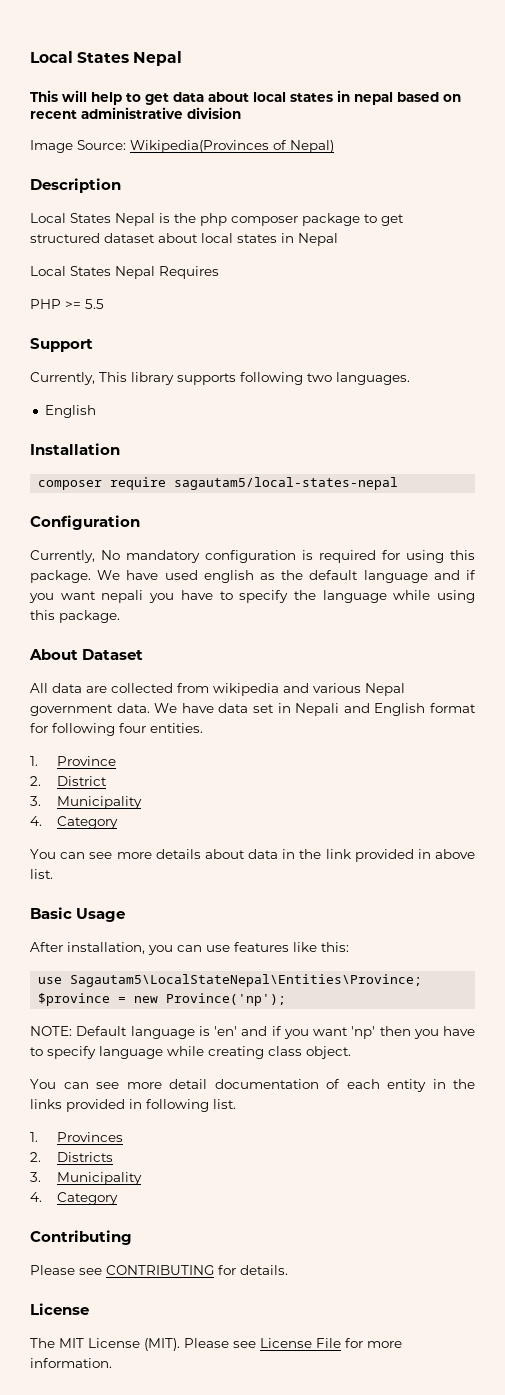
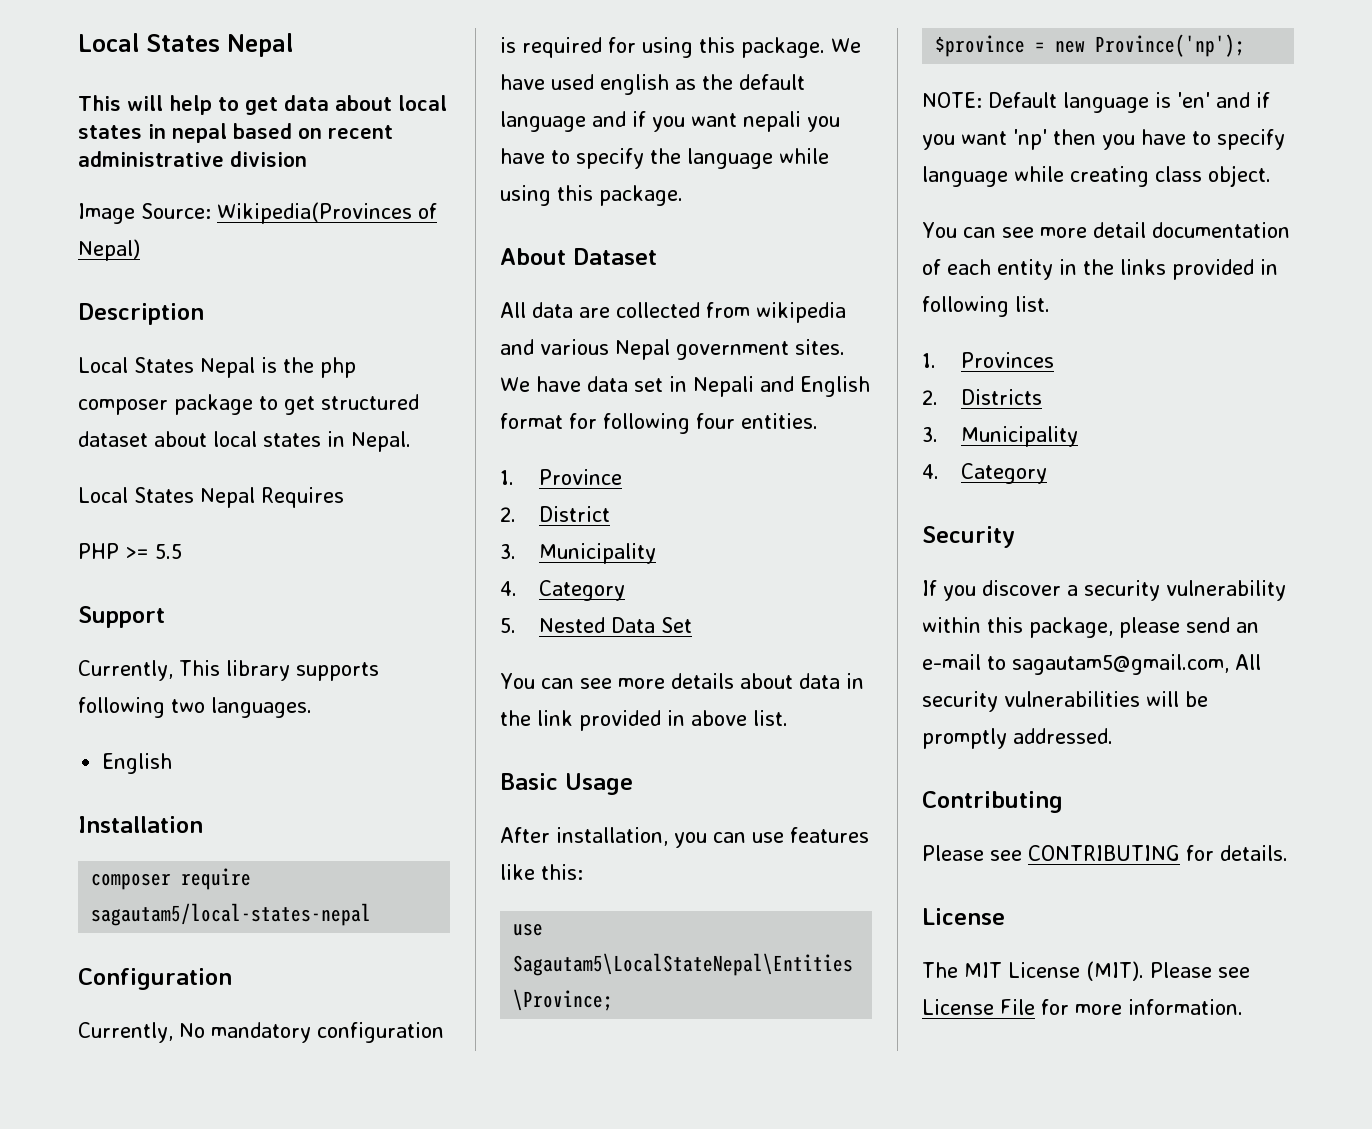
- Local States Nepal is the php composer package to get structured dataset about local states in Nepal
+ Local States Nepal is the php composer package to get structured dataset about local states in Nepal.
- All data are collected from wikipedia and various Nepal government data.
+ All data are collected from wikipedia and various Nepal government sites.
+ 5. Nested Data Set
+ Security
+ If you discover a security vulnerability within this package, please send an e-mail to sagautam5@gmail.com, All security vulnerabilities will be promptly addressed.

